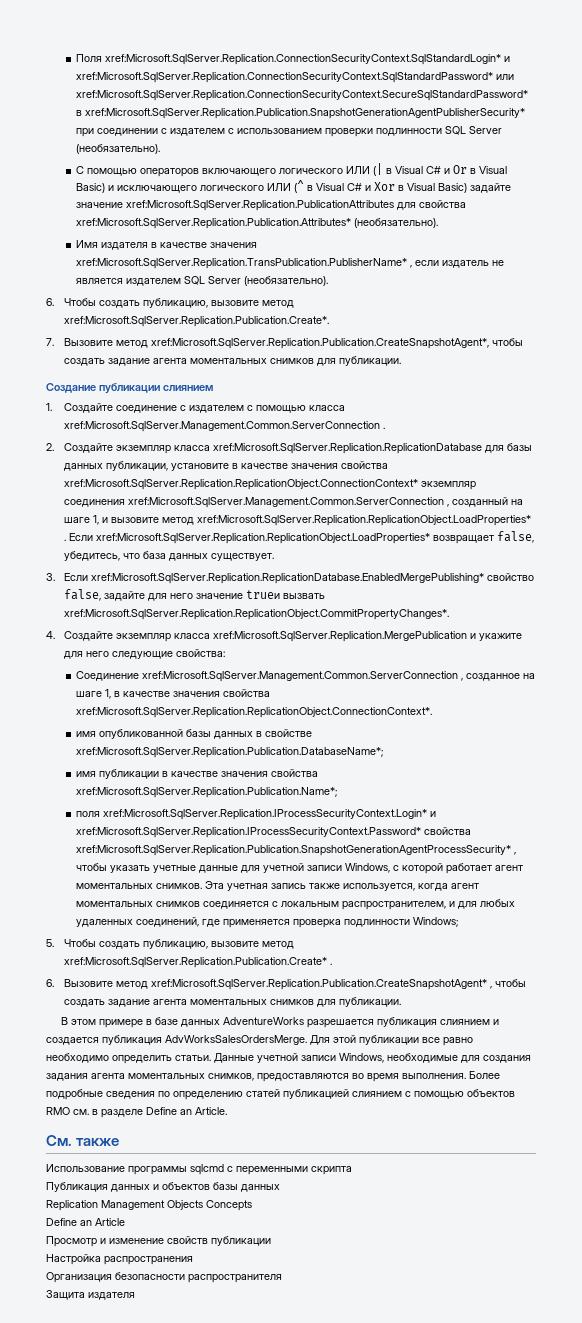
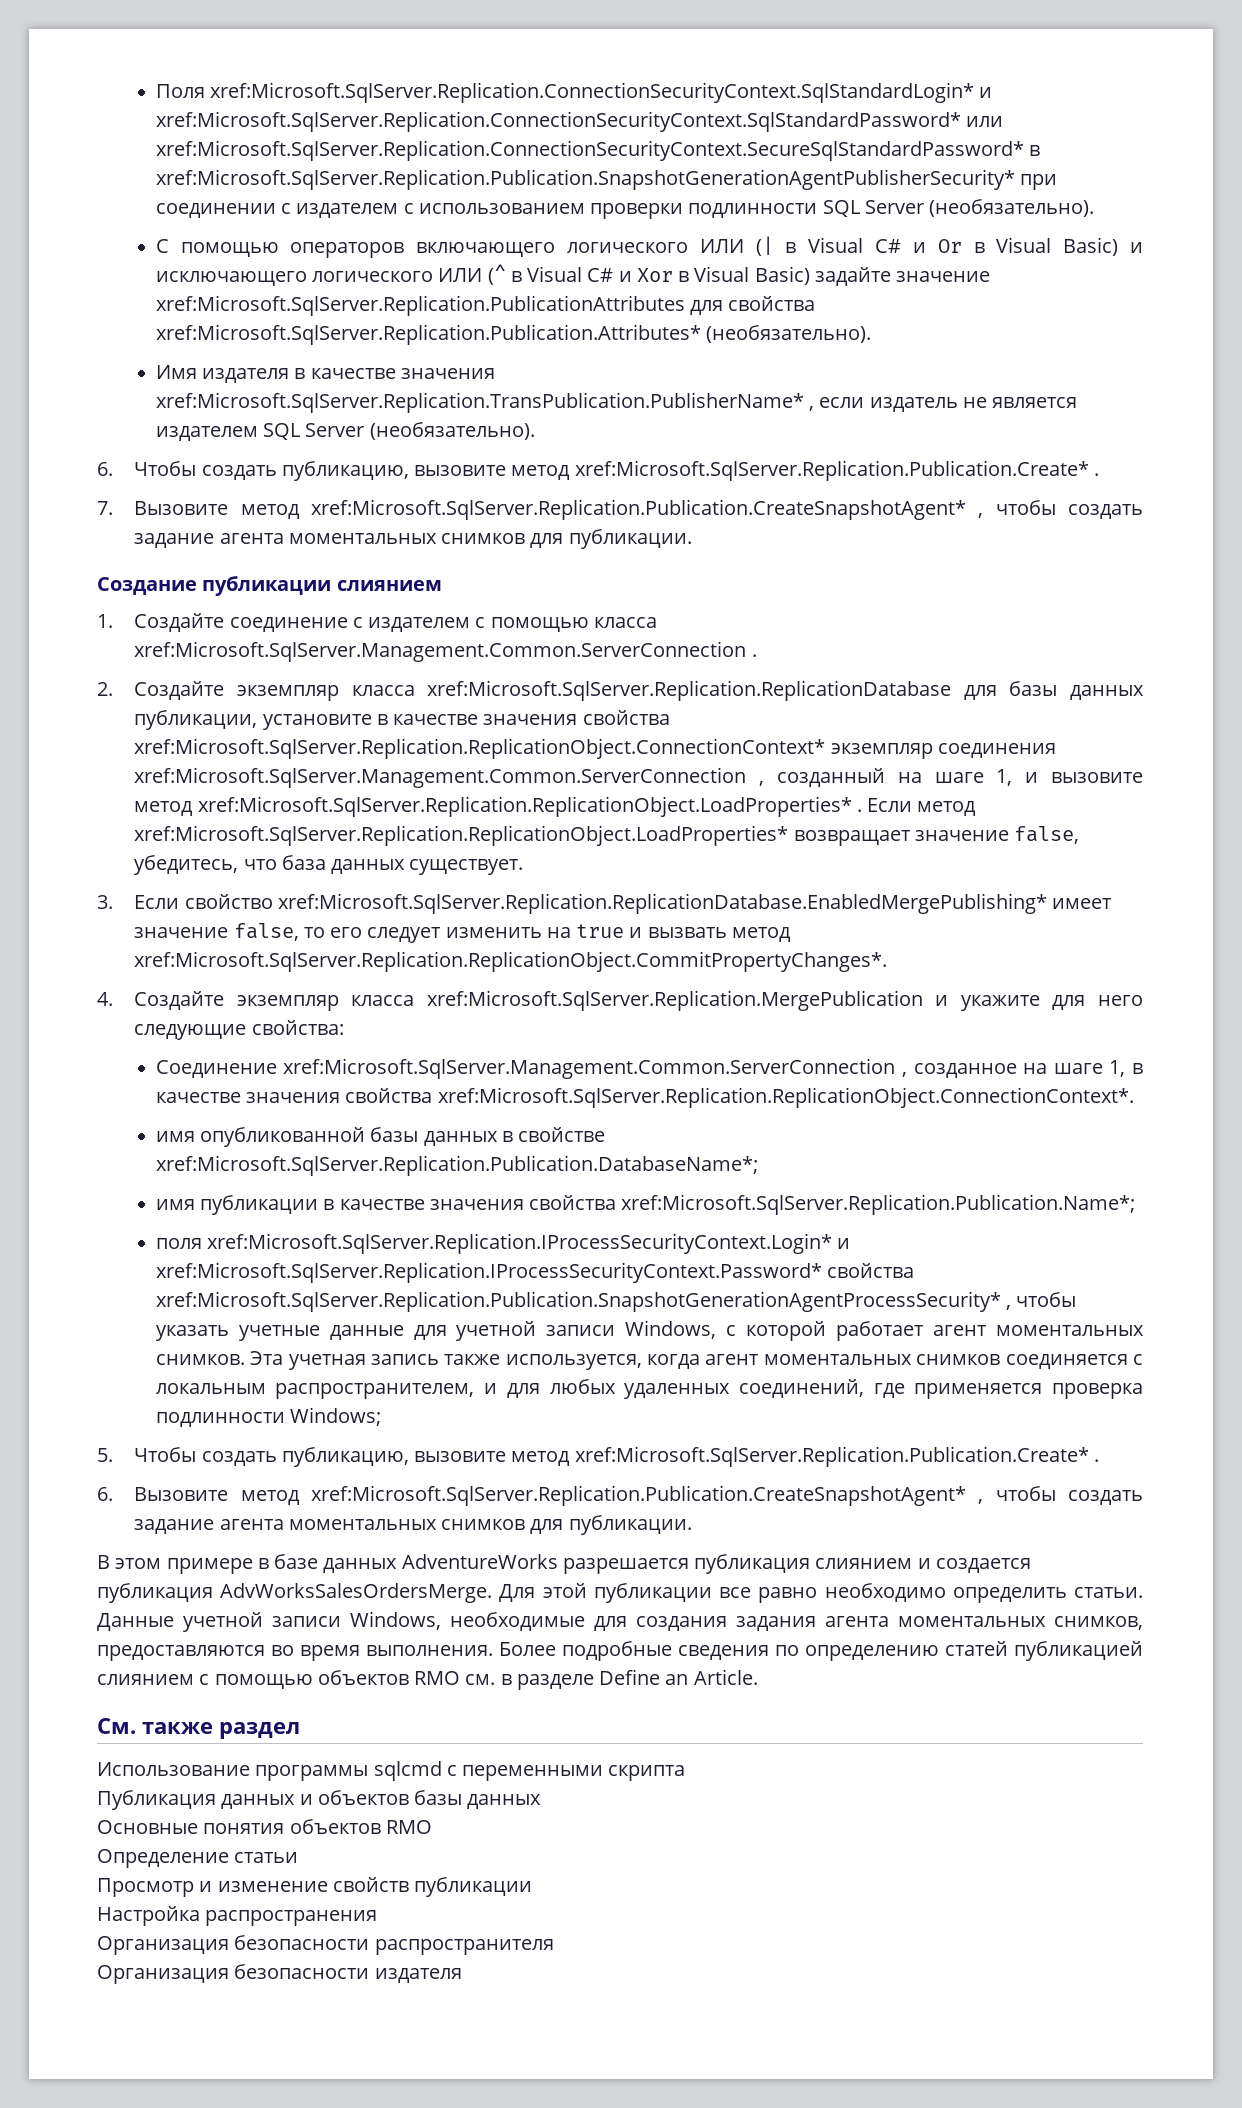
- 6. Чтобы создать публикацию, вызовите метод xref:Microsoft.SqlServer.Replication.Publication.Create*.
+ 6. Чтобы создать публикацию, вызовите метод xref:Microsoft.SqlServer.Replication.Publication.Create* .
- 7. Вызовите метод xref:Microsoft.SqlServer.Replication.Publication.CreateSnapshotAgent*, чтобы создать задание агента моментальных снимков для публикации.
+ 7. Вызовите метод xref:Microsoft.SqlServer.Replication.Publication.CreateSnapshotAgent* , чтобы создать задание агента моментальных снимков для публикации.
- Если xref:Microsoft.SqlServer.Replication.ReplicationObject.LoadProperties* возвращает false, убедитесь, что база данных существует.
+ Если метод xref:Microsoft.SqlServer.Replication.ReplicationObject.LoadProperties* возвращает значение false, убедитесь, что база данных существует.
- 3. Если xref:Microsoft.SqlServer.Replication.ReplicationDatabase.EnabledMergePublishing* свойство false, задайте для него значение trueи вызвать xref:Microsoft.SqlServer.Replication.ReplicationObject.CommitPropertyChanges*.
+ 3. Если свойство xref:Microsoft.SqlServer.Replication.ReplicationDatabase.EnabledMergePublishing* имеет значение false, то его следует изменить на true и вызвать метод xref:Microsoft.SqlServer.Replication.ReplicationObject.CommitPropertyChanges*.
- См. также
+ См. также раздел
- Replication Management Objects Concepts
- Define an Article
+ Основные понятия объектов RMO
+ Определение статьи
- Защита издателя
+ Организация безопасности издателя

